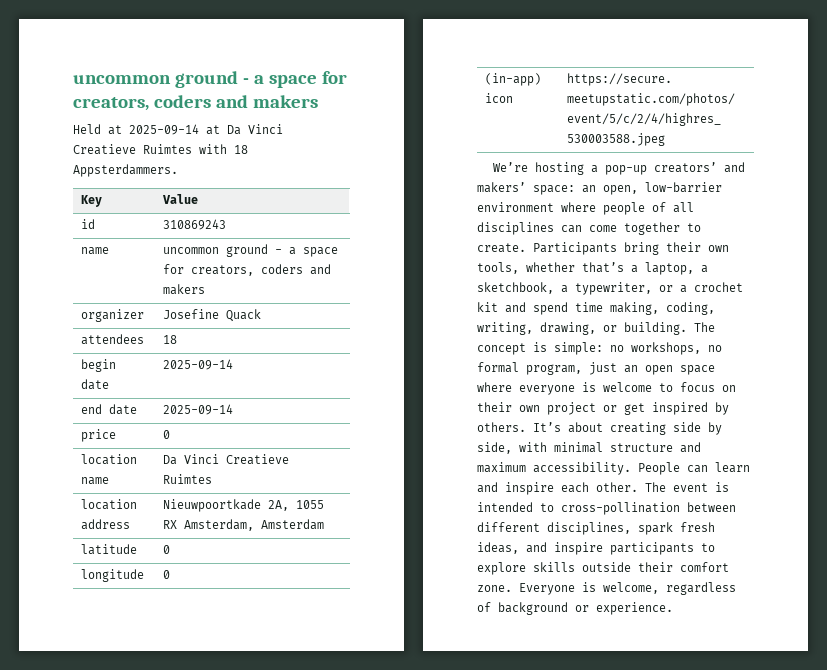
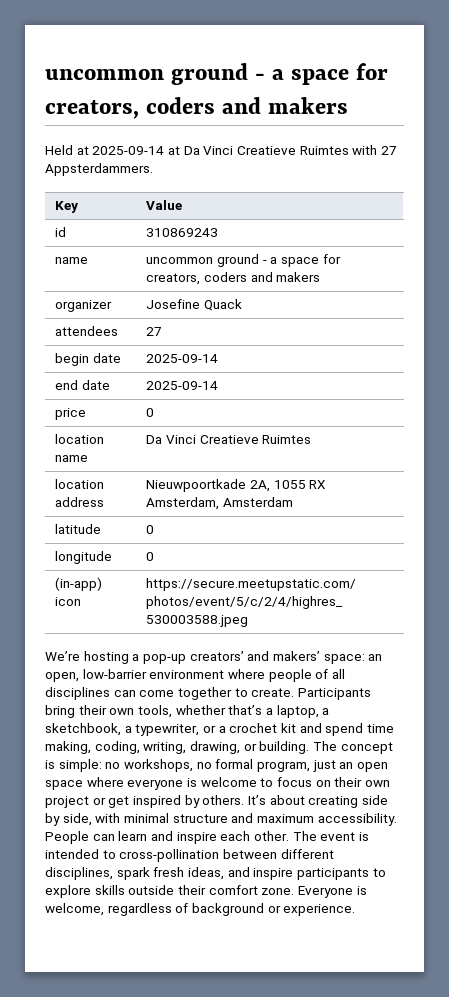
- Held at 2025-09-14 at Da Vinci Creatieve Ruimtes with 18 Appsterdammers.
+ Held at 2025-09-14 at Da Vinci Creatieve Ruimtes with 27 Appsterdammers.
- attendees | 18
+ attendees | 27

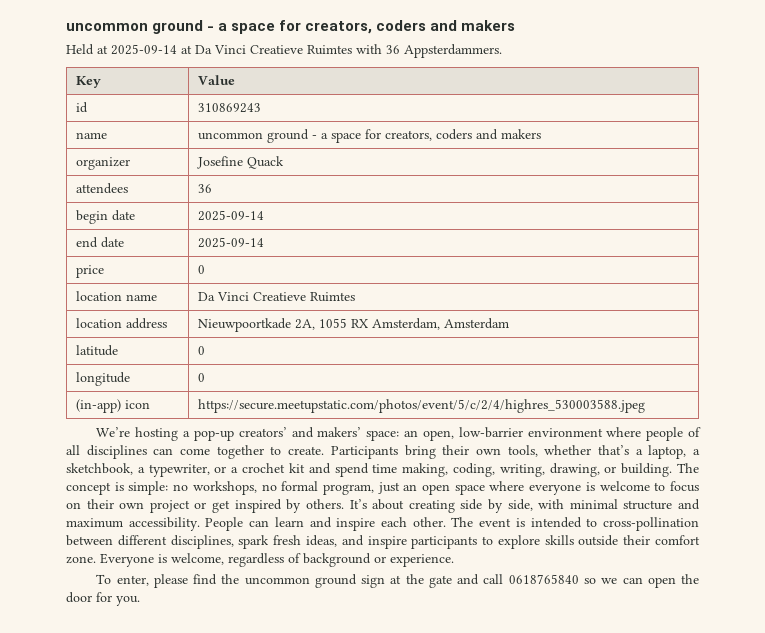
- Held at 2025-09-14 at Da Vinci Creatieve Ruimtes with 27 Appsterdammers.
+ Held at 2025-09-14 at Da Vinci Creatieve Ruimtes with 36 Appsterdammers.
- attendees | 27
+ attendees | 36
+ To enter, please find the uncommon ground sign at the gate and call 0618765840 so we can open the door for you.

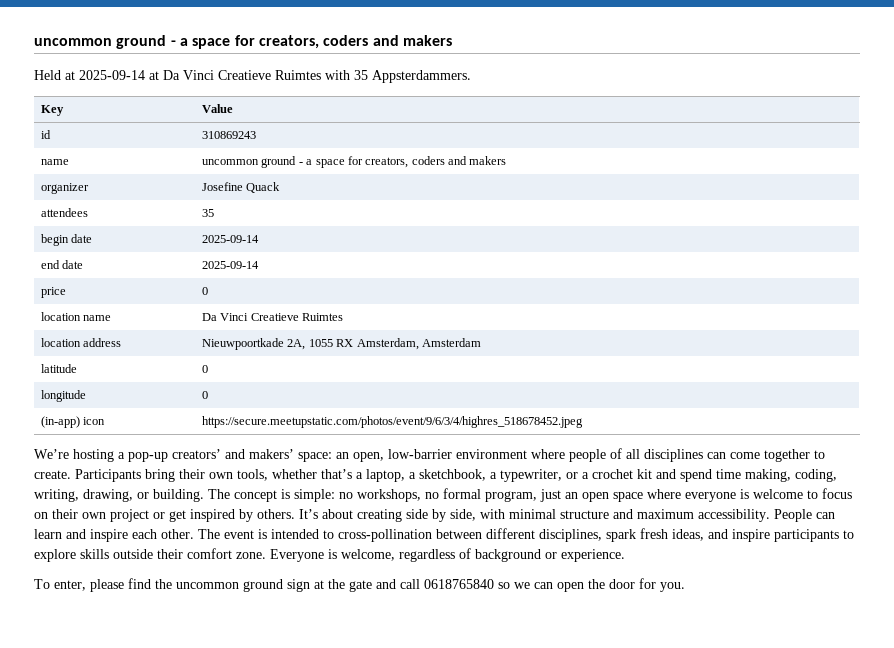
- Held at 2025-09-14 at Da Vinci Creatieve Ruimtes with 36 Appsterdammers.
+ Held at 2025-09-14 at Da Vinci Creatieve Ruimtes with 35 Appsterdammers.
- attendees | 36
+ attendees | 35
- (in-app) icon | https://secure.meetupstatic.com/photos/event/5/c/2/4/highres_530003588.jpeg
+ (in-app) icon | https://secure.meetupstatic.com/photos/event/9/6/3/4/highres_518678452.jpeg

